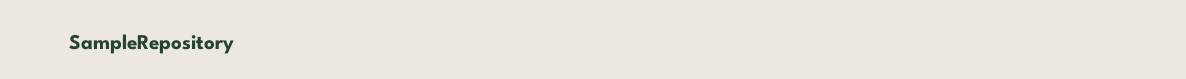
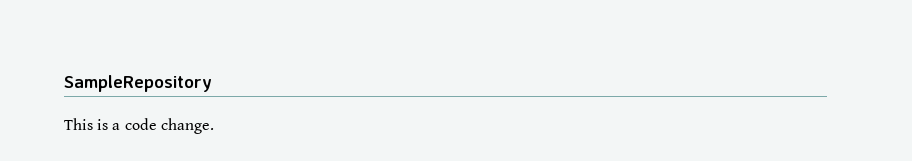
+ This is a code change.

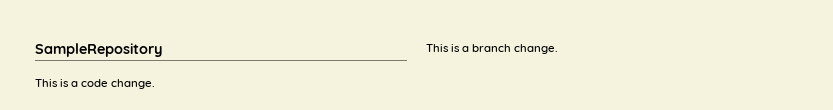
+ This is a branch change.

